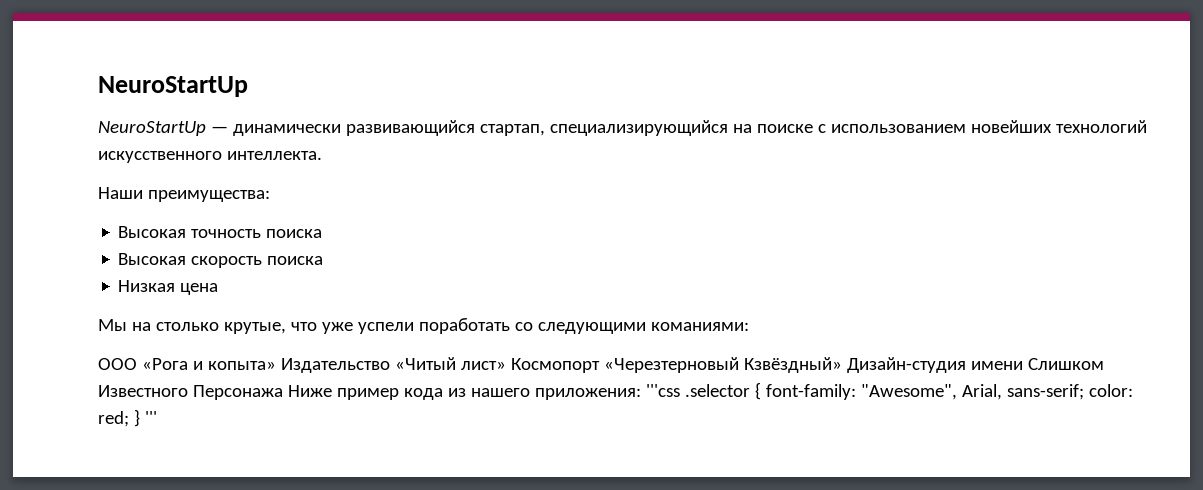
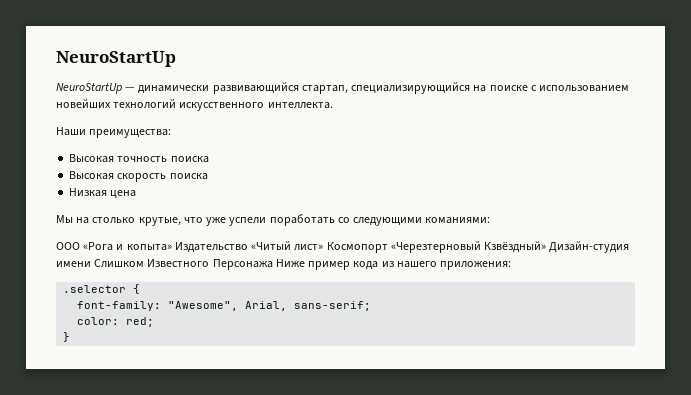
- ООО «Рога и копыта» Издательство «Читый лист» Космопорт «Черезтерновый Кзвёздный» Дизайн-студия имени Слишком Известного Персонажа Ниже пример кода из нашего приложения: '''css .selector { font-family: "Awesome", Arial, sans-serif; color: red; } '''
+ ООО «Рога и копыта» Издательство «Читый лист» Космопорт «Черезтерновый Кзвёздный» Дизайн-студия имени Слишком Известного Персонажа Ниже пример кода из нашего приложения:
+ .selector {
+ font-family: "Awesome", Arial, sans-serif;
+ color: red;
+ }

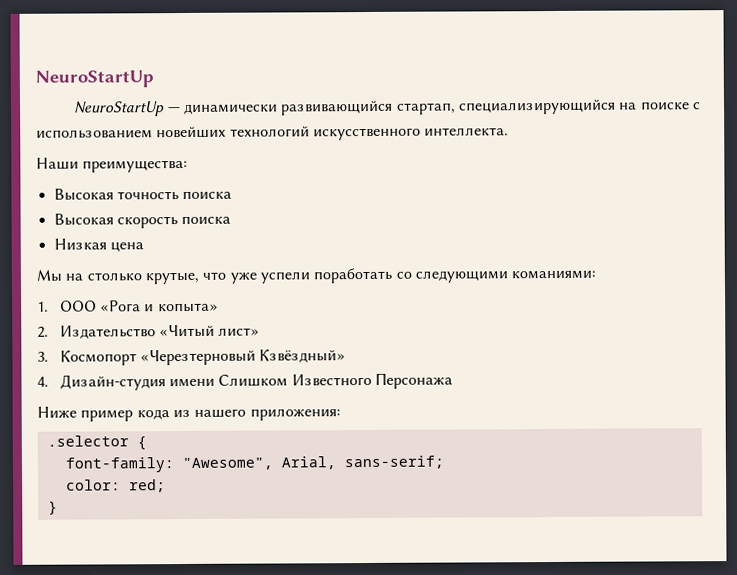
- ООО «Рога и копыта» Издательство «Читый лист» Космопорт «Черезтерновый Кзвёздный» Дизайн-студия имени Слишком Известного Персонажа Ниже пример кода из нашего приложения:
+ 1. ООО «Рога и копыта»
+ 2. Издательство «Читый лист»
+ 3. Космопорт «Черезтерновый Кзвёздный»
+ 4. Дизайн-студия имени Слишком Известного Персонажа
+ Ниже пример кода из нашего приложения:

